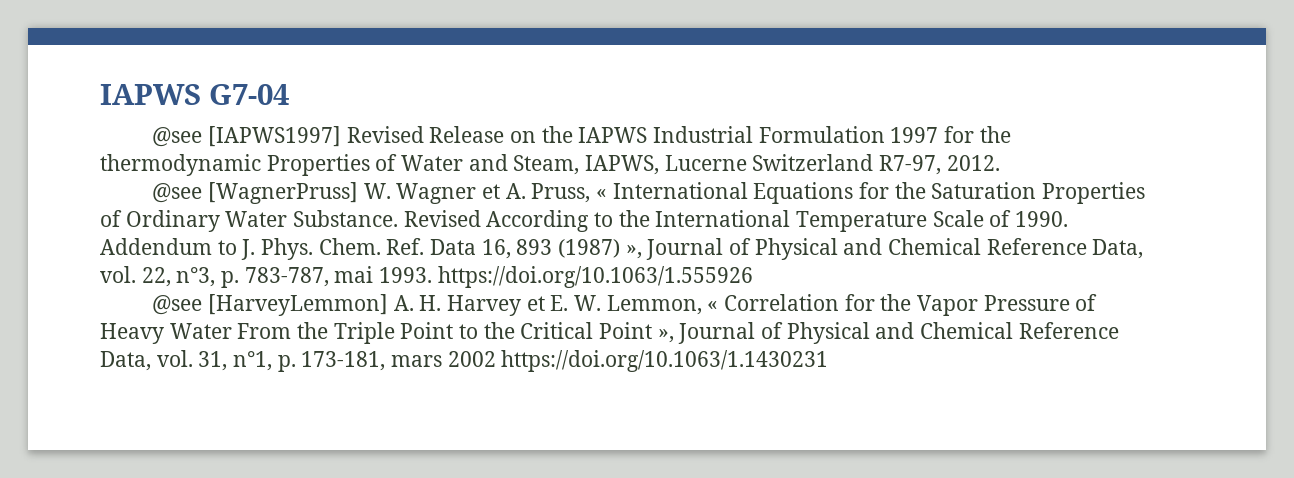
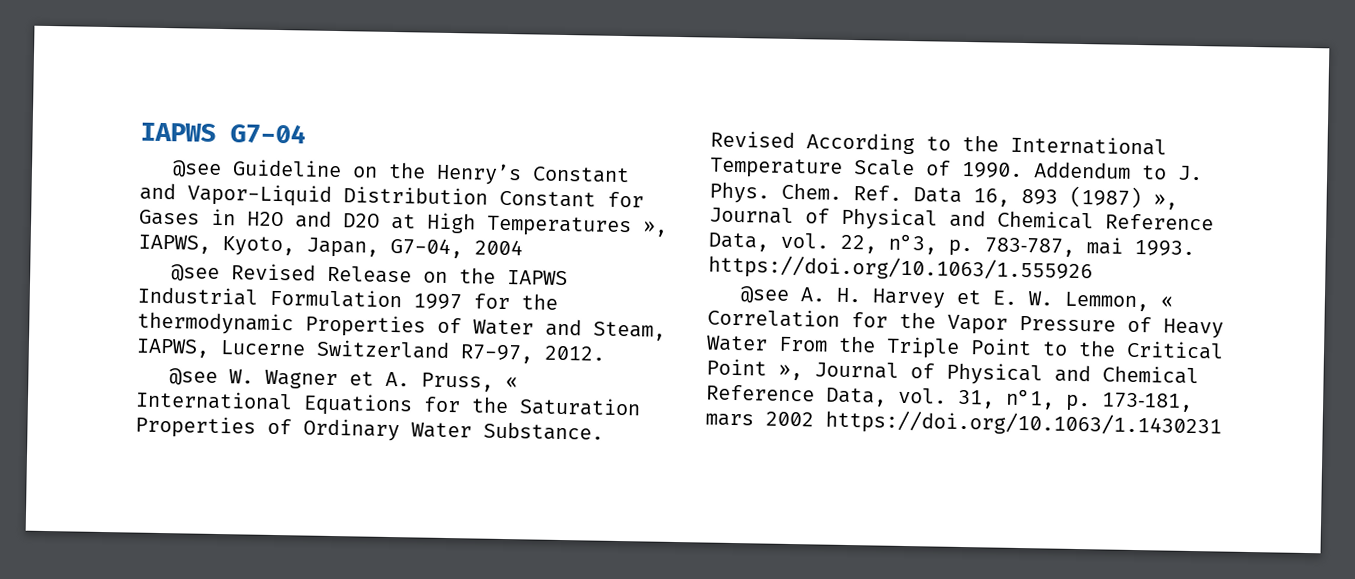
- @see [IAPWS1997] Revised Release on the IAPWS Industrial Formulation 1997 for the thermodynamic Properties of Water and Steam, IAPWS, Lucerne Switzerland R7-97, 2012.
+ @see Guideline on the Henry’s Constant and Vapor-Liquid Distribution Constant for Gases in H2O and D2O at High Temperatures », IAPWS, Kyoto, Japan, G7-04, 2004
+ @see Revised Release on the IAPWS Industrial Formulation 1997 for the thermodynamic Properties of Water and Steam, IAPWS, Lucerne Switzerland R7-97, 2012.
- @see [WagnerPruss] W. Wagner et A. Pruss, « International Equations for the Saturation Properties of Ordinary Water Substance.
+ @see W. Wagner et A. Pruss, « International Equations for the Saturation Properties of Ordinary Water Substance.
- @see [HarveyLemmon] A. H. Harvey et E. W. Lemmon, « Correlation for the Vapor Pressure of Heavy Water From the Triple Point to the Critical Point », Journal of Physical and Chemical Reference Data, vol. 31, n°1, p. 173‑181, mars 2002 https://doi.org/10.1063/1.1430231
+ @see A. H. Harvey et E. W. Lemmon, « Correlation for the Vapor Pressure of Heavy Water From the Triple Point to the Critical Point », Journal of Physical and Chemical Reference Data, vol. 31, n°1, p. 173‑181, mars 2002 https://doi.org/10.1063/1.1430231

